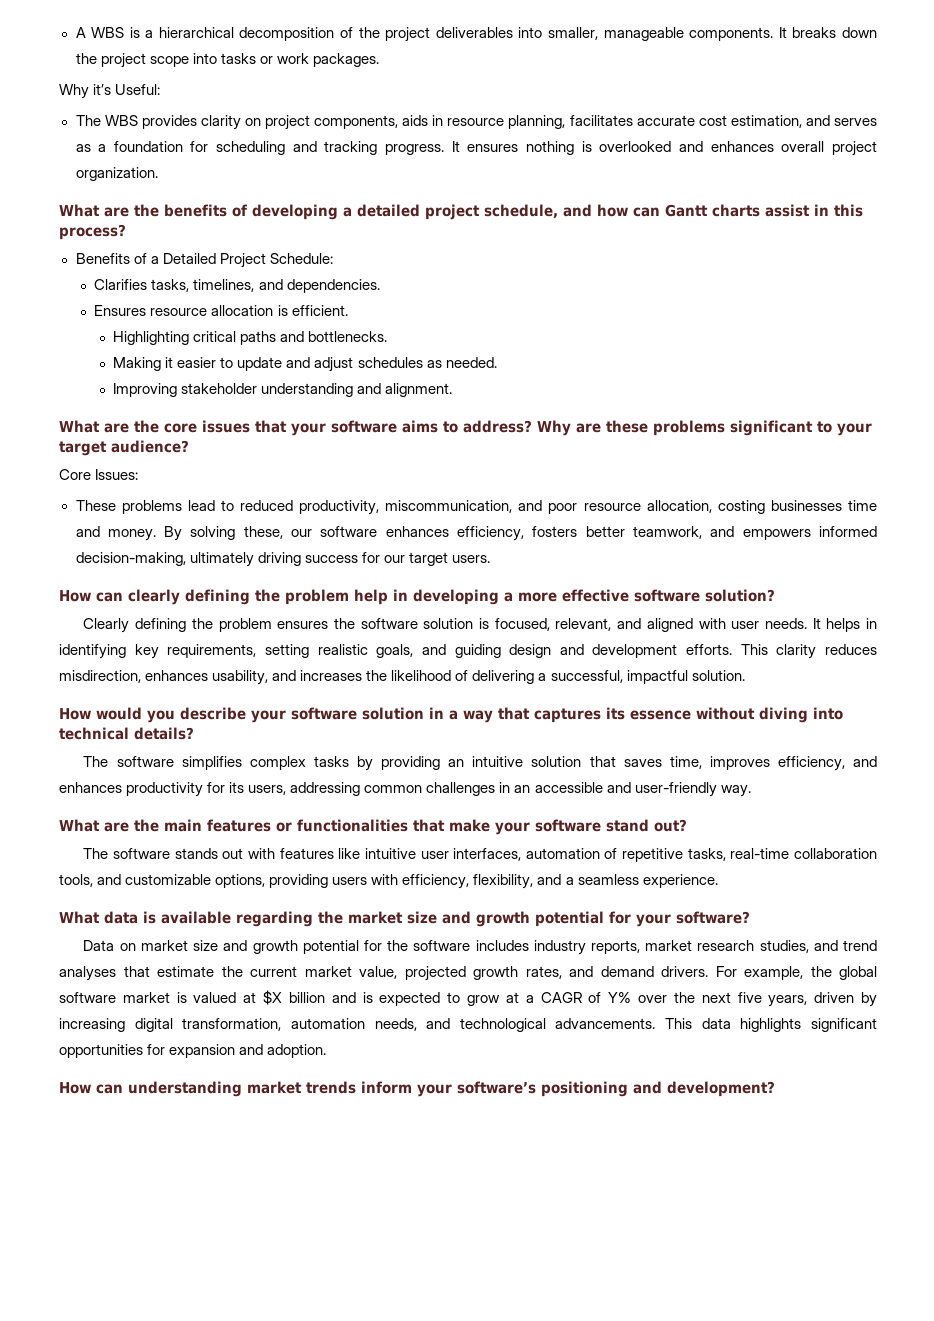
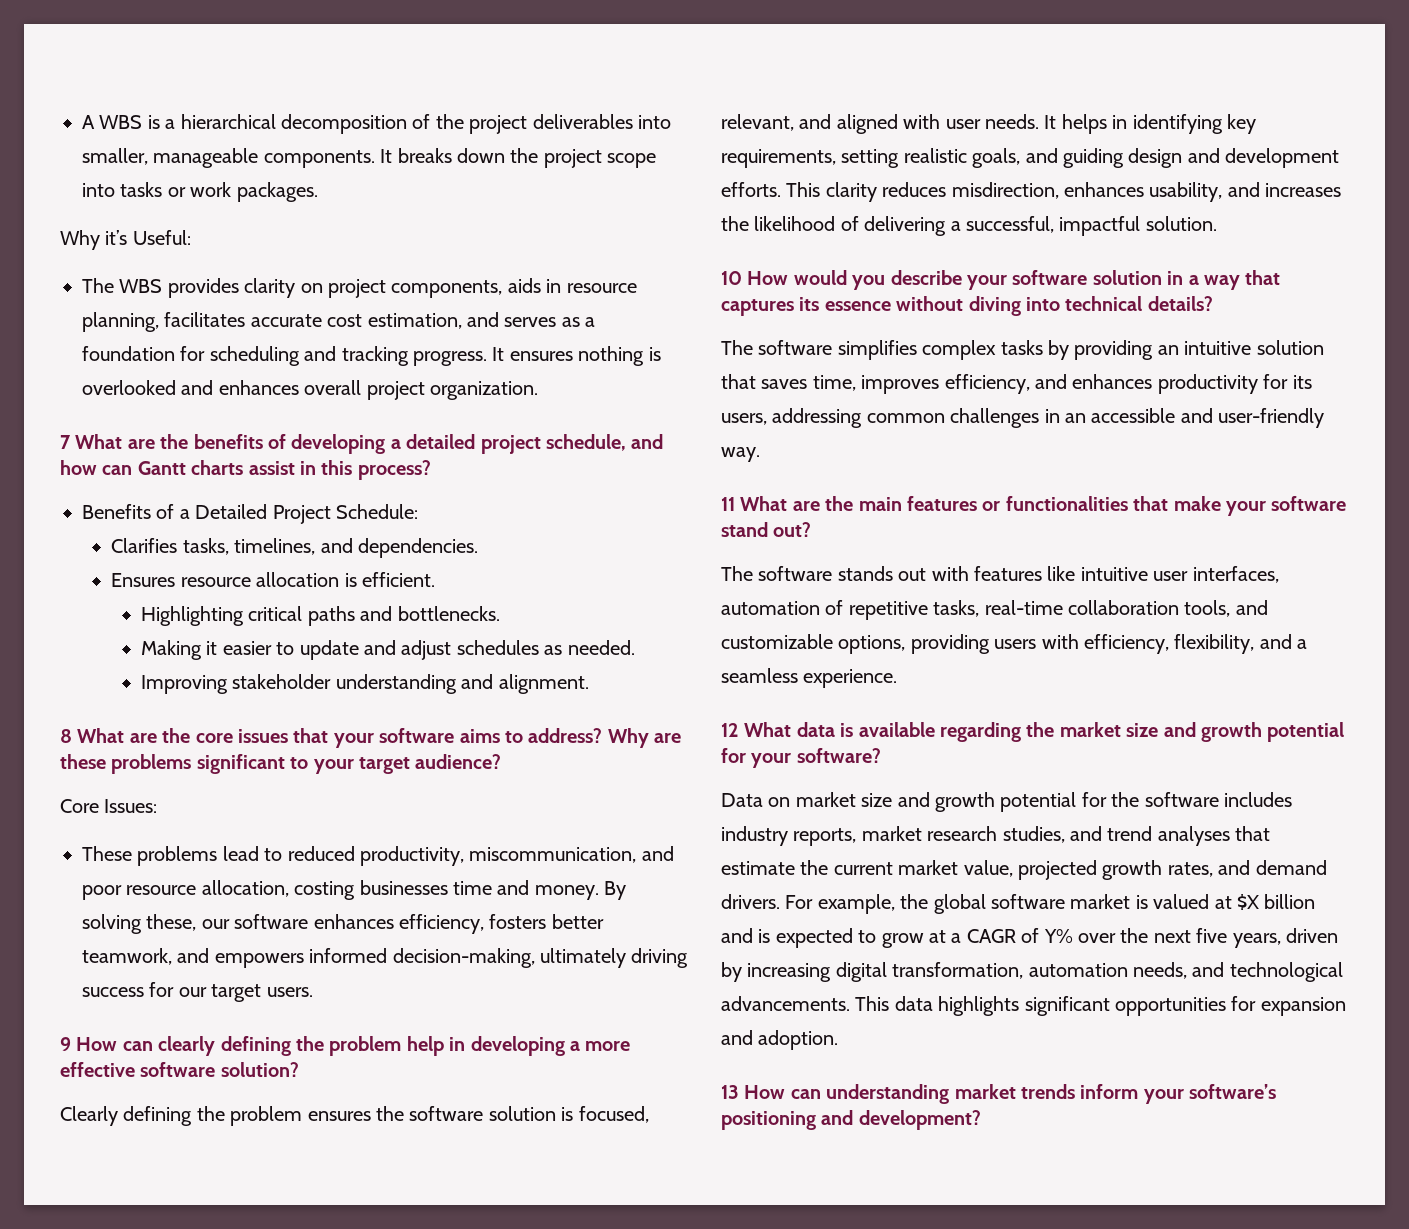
- What are the benefits of developing a detailed project schedule, and how can Gantt charts assist in this process?
+ 7 What are the benefits of developing a detailed project schedule, and how can Gantt charts assist in this process?
- What are the core issues that your software aims to address?
+ 8 What are the core issues that your software aims to address?
- How can clearly defining the problem help in developing a more effective software solution?
+ 9 How can clearly defining the problem help in developing a more effective software solution?
- How would you describe your software solution in a way that captures its essence without diving into technical details?
+ 10 How would you describe your software solution in a way that captures its essence without diving into technical details?
- What are the main features or functionalities that make your software stand out?
+ 11 What are the main features or functionalities that make your software stand out?
- What data is available regarding the market size and growth potential for your software?
+ 12 What data is available regarding the market size and growth potential for your software?
- How can understanding market trends inform your software’s positioning and development?
+ 13 How can understanding market trends inform your software’s positioning and development?

